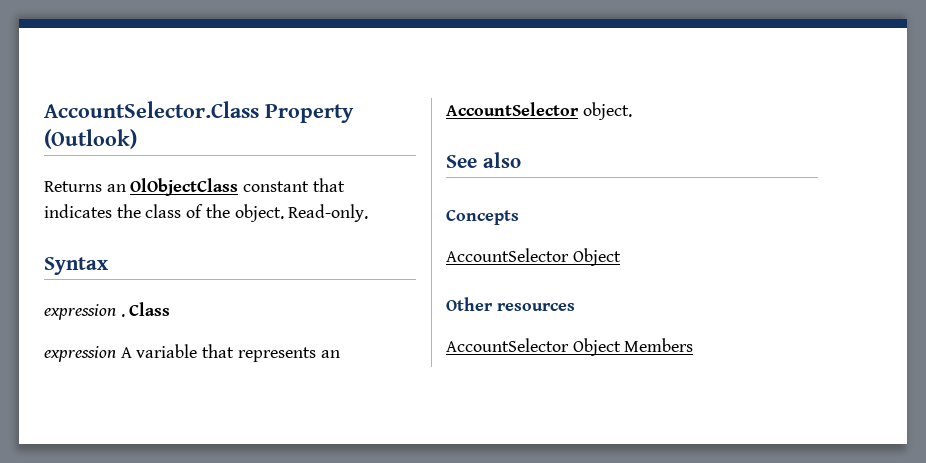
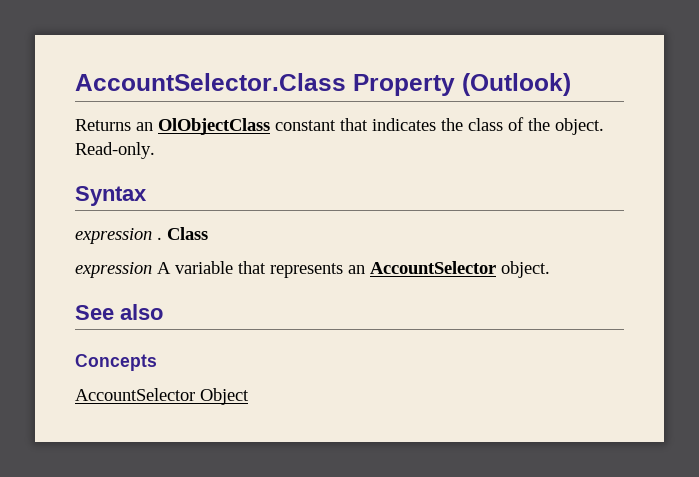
- Other resources
- AccountSelector Object Members

